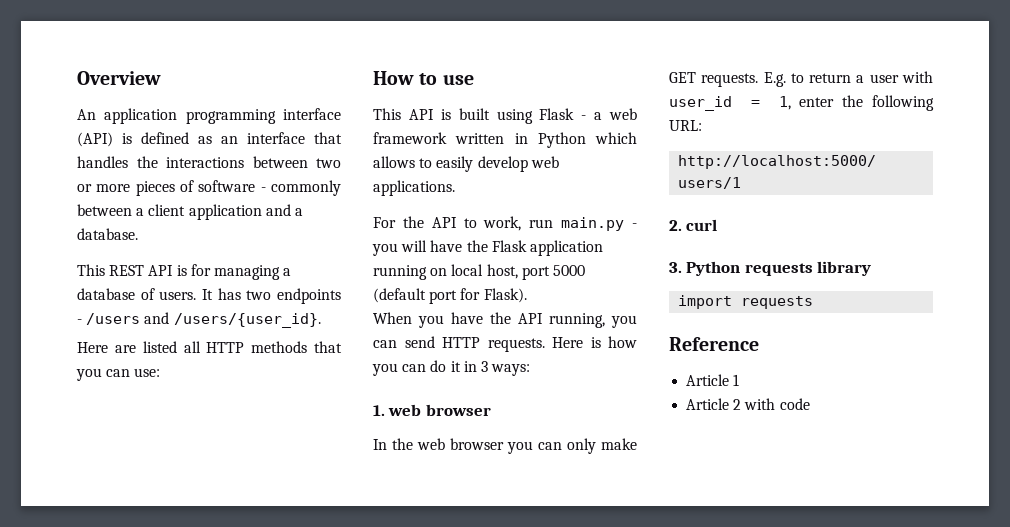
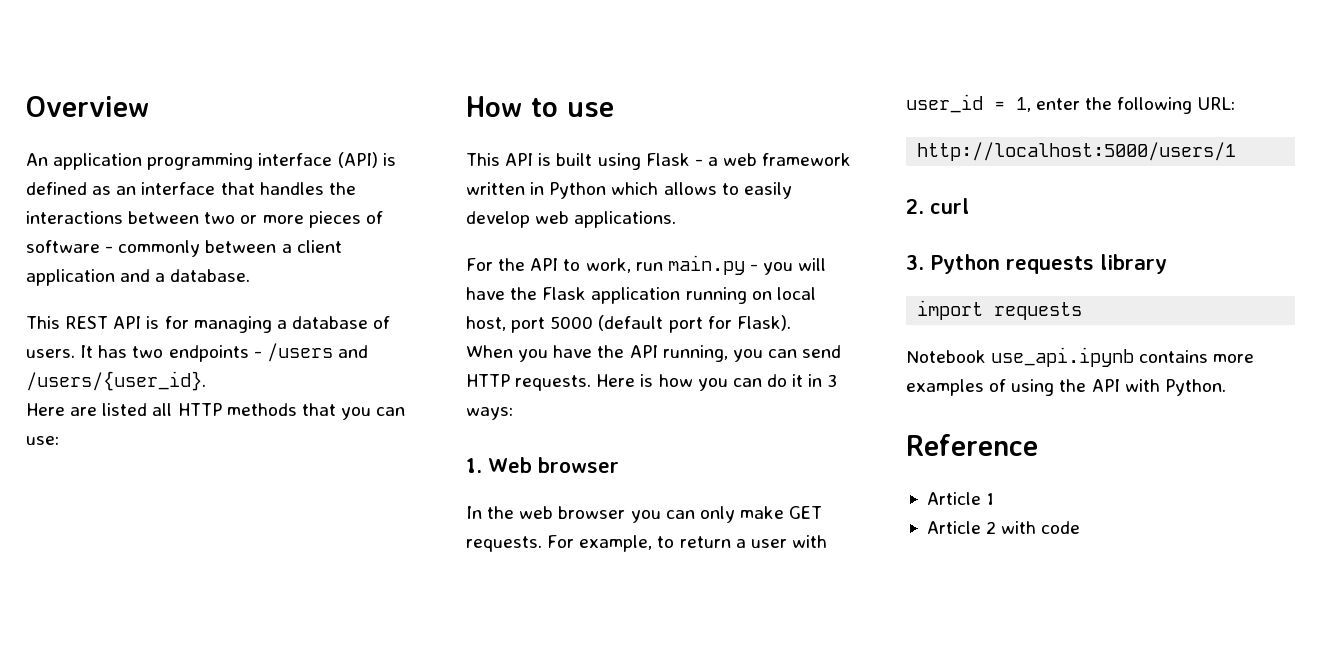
- 1. web browser
+ 1. Web browser
- E.g. to return a user with user_id = 1, enter the following URL:
+ For example, to return a user with user_id = 1, enter the following URL:
+ Notebook use_api.ipynb contains more examples of using the API with Python.

